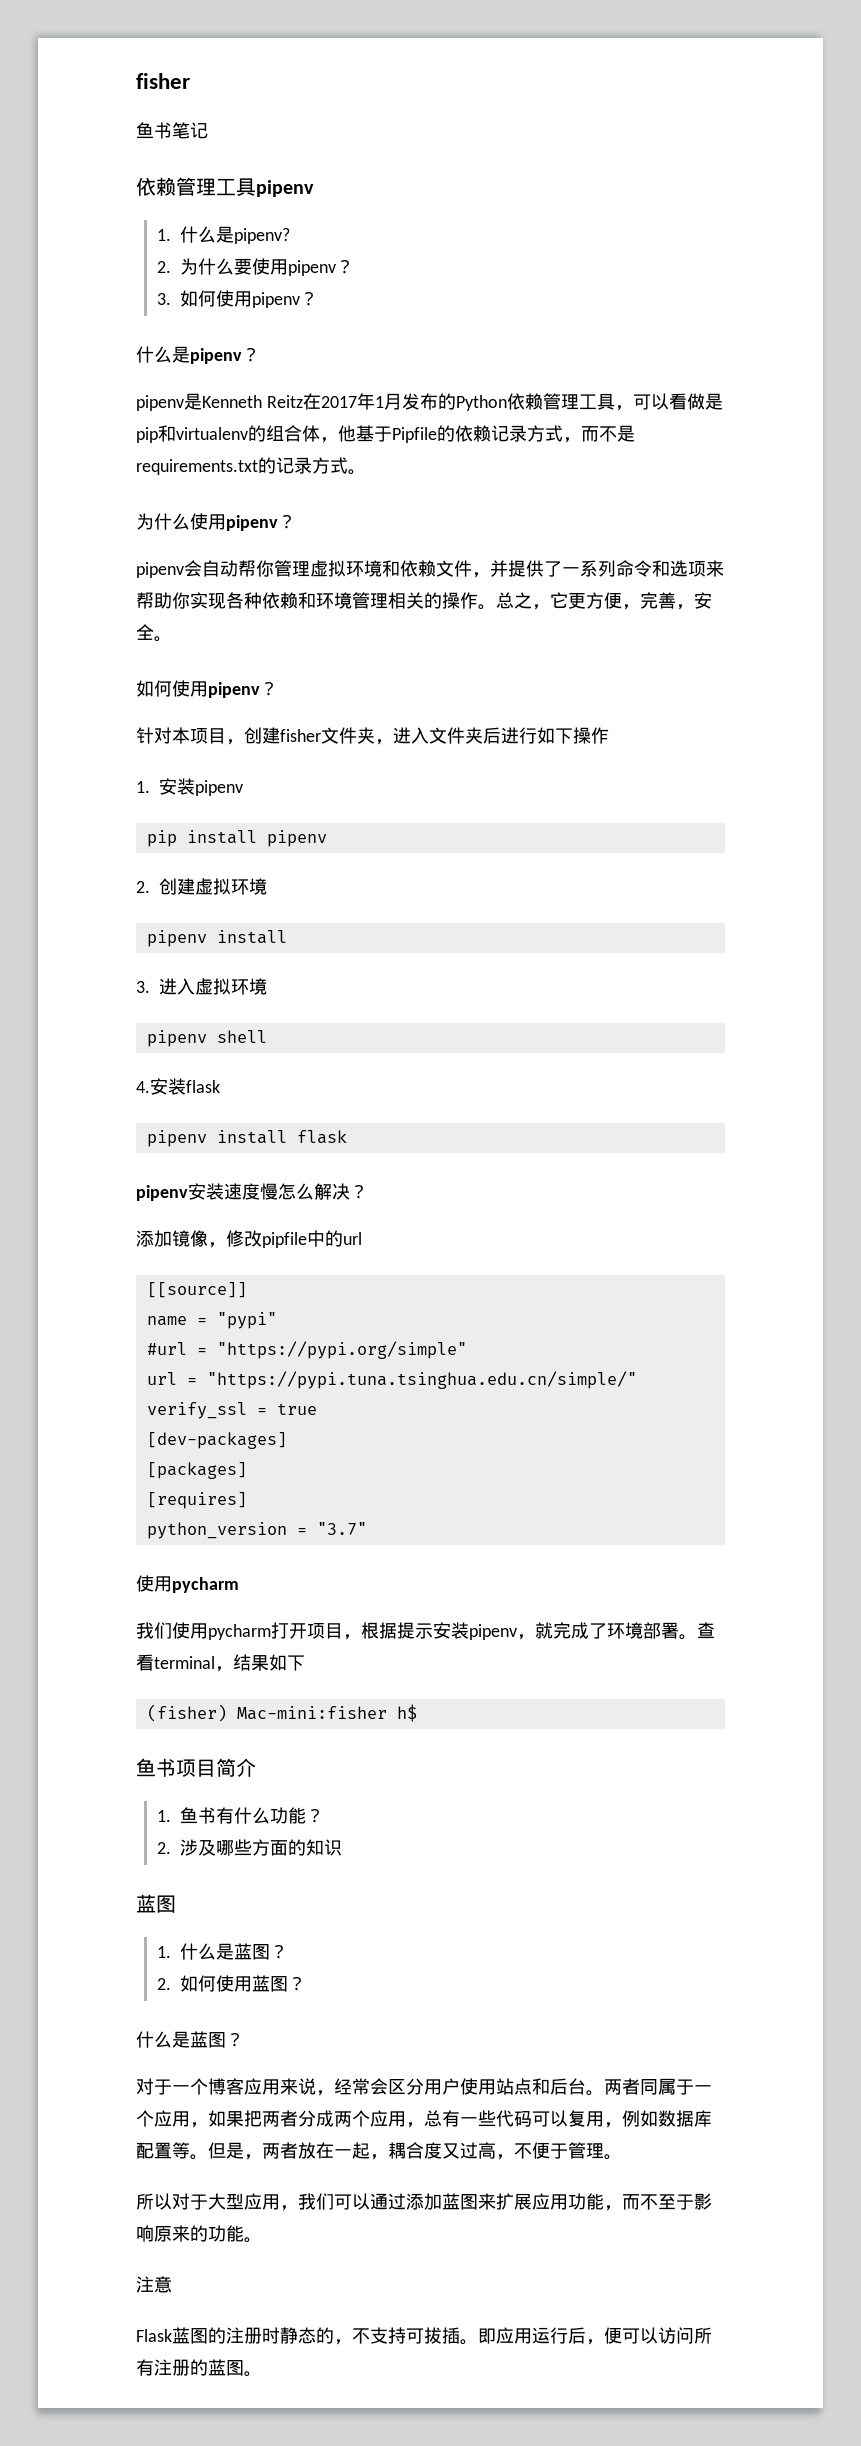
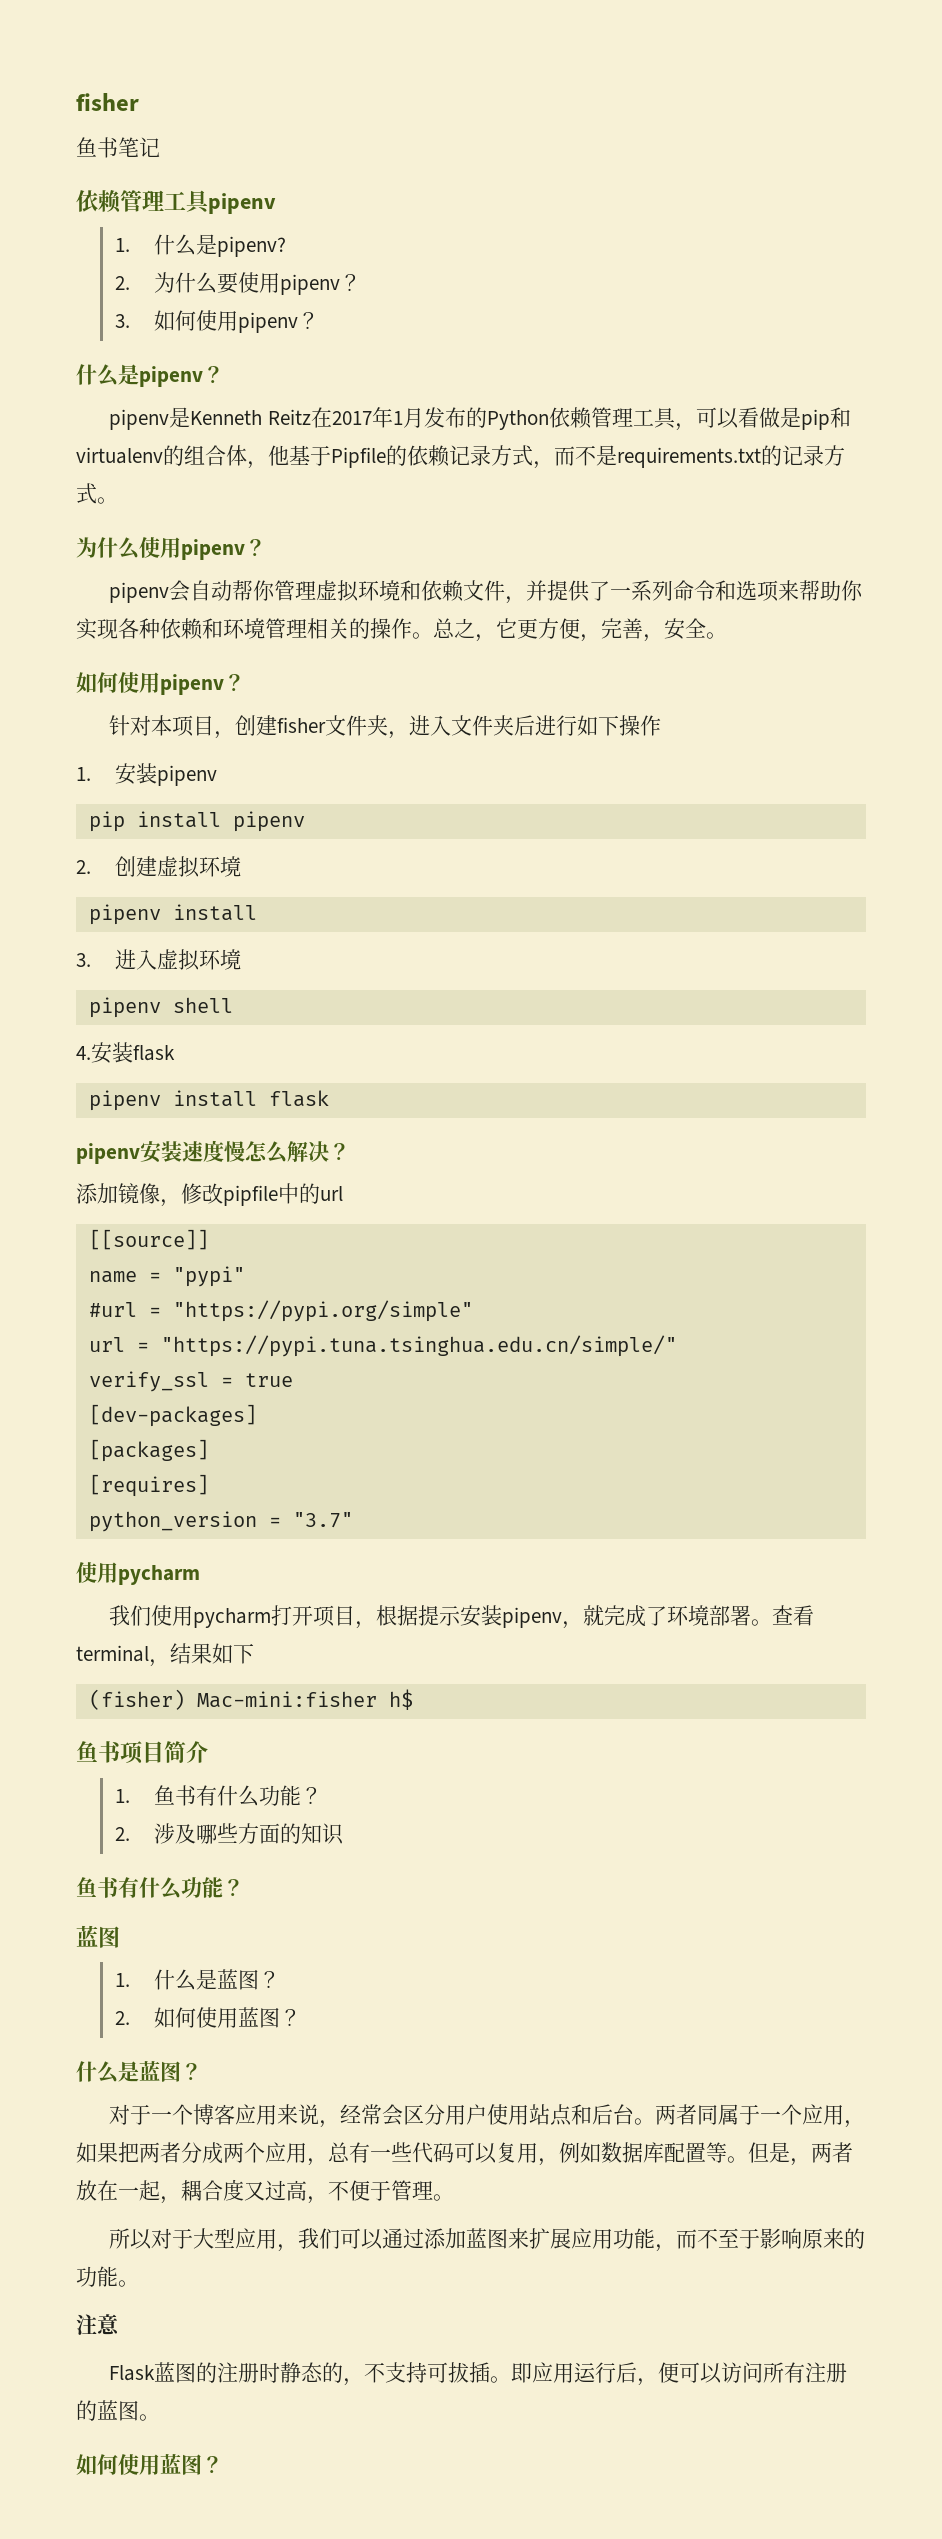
  2.涉及哪些方面的知识
+ 鱼书有什么功能？
  即应用运行后，便可以访问所有注册的蓝图。
+ 如何使用蓝图？

